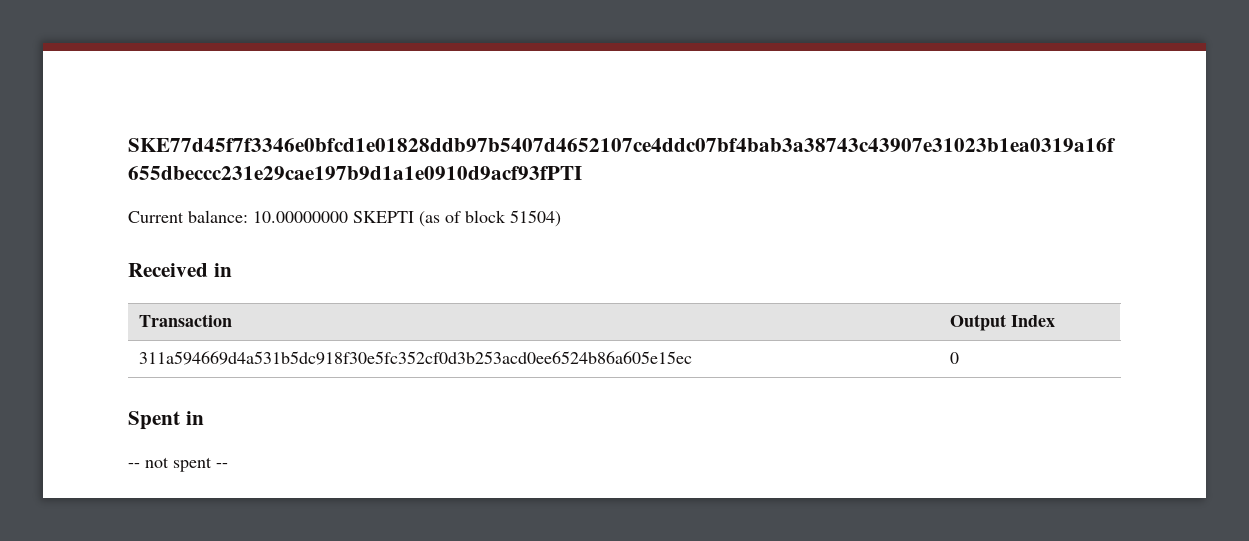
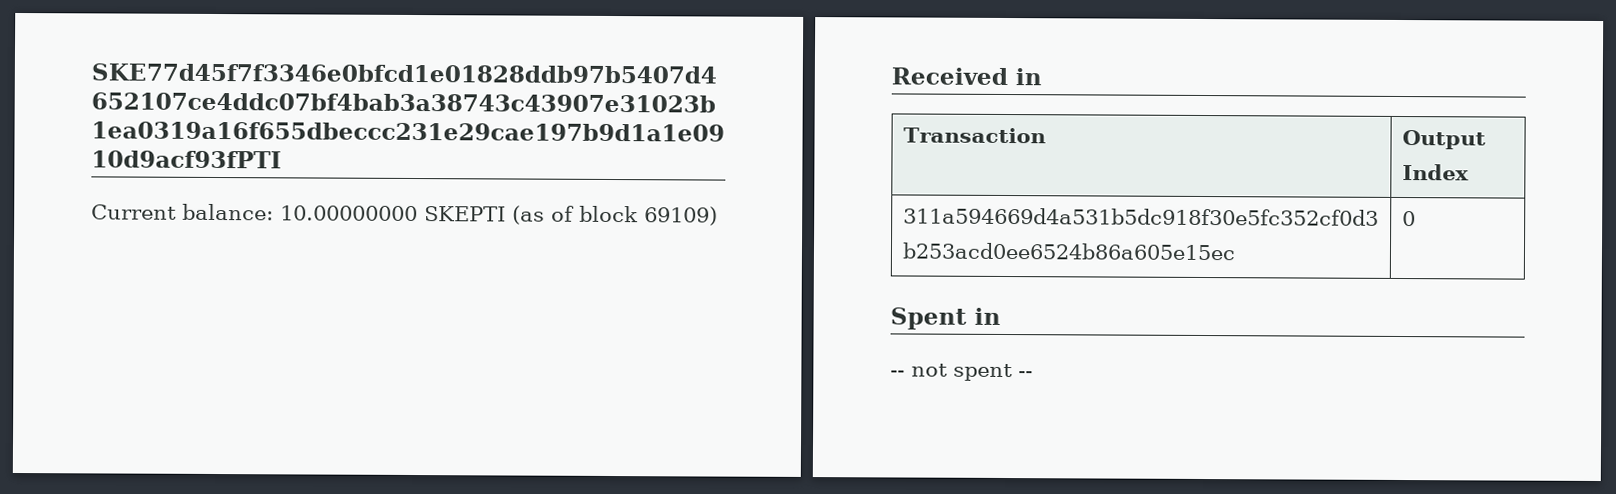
- Current balance: 10.00000000 SKEPTI (as of block 51504)
+ Current balance: 10.00000000 SKEPTI (as of block 69109)

